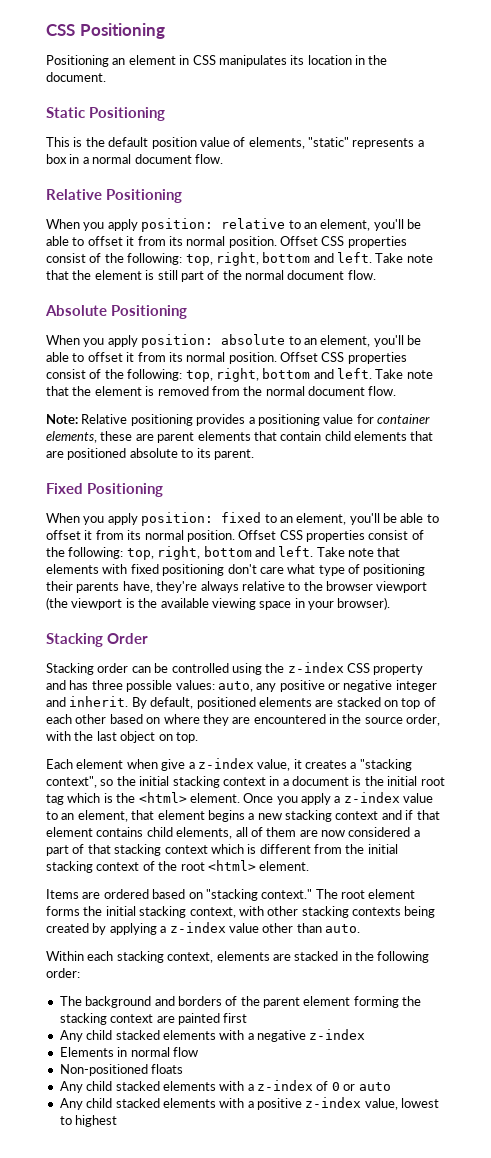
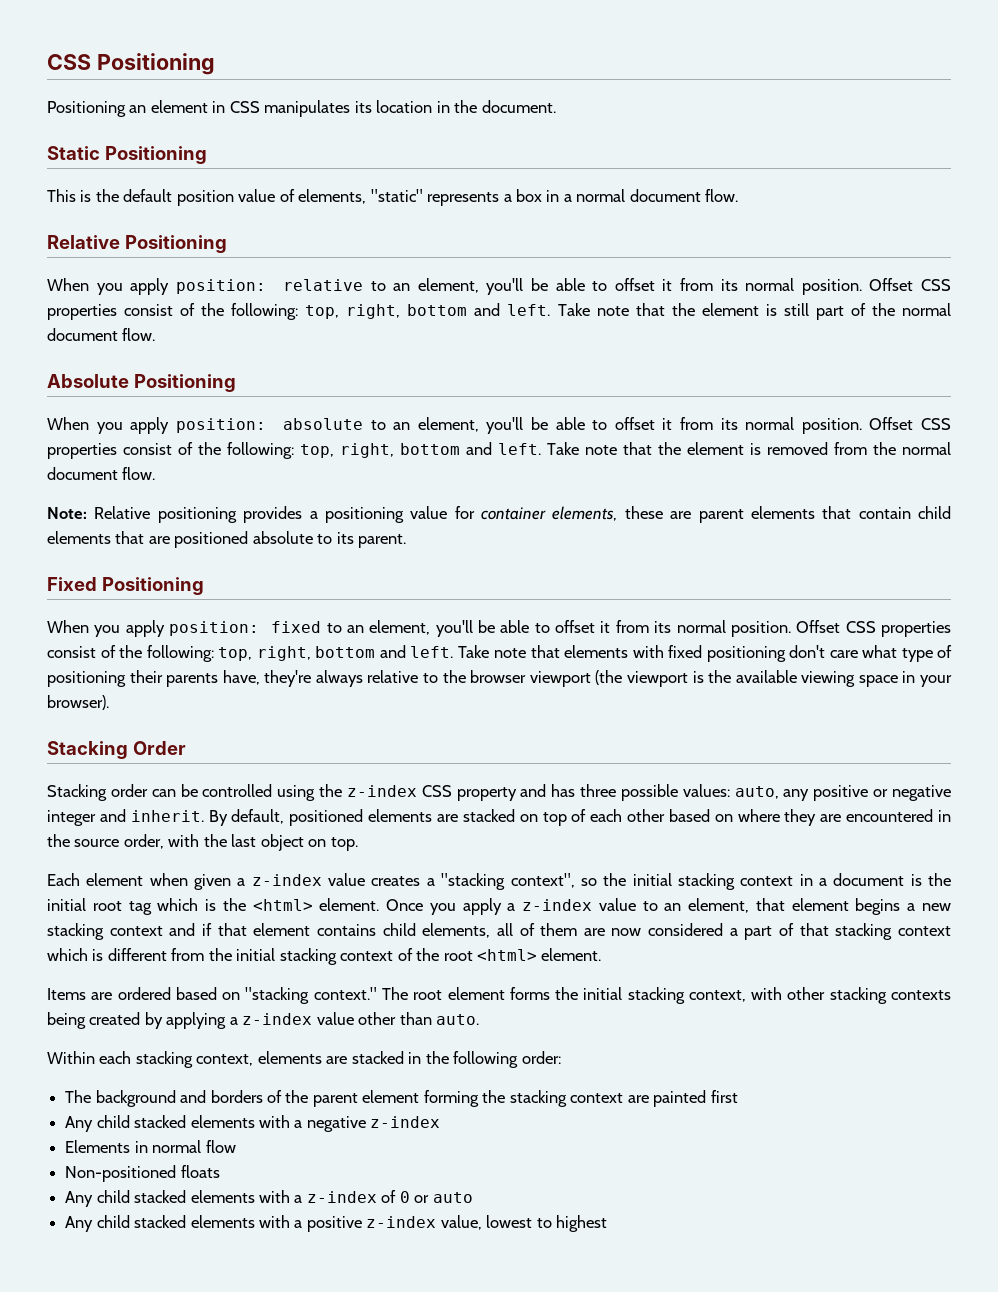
- Each element when give a z-index value, it creates a "stacking context", so the initial stacking context in a document is the initial root tag which is the <html> element.
+ Each element when given a z-index value creates a "stacking context", so the initial stacking context in a document is the initial root tag which is the <html> element.

